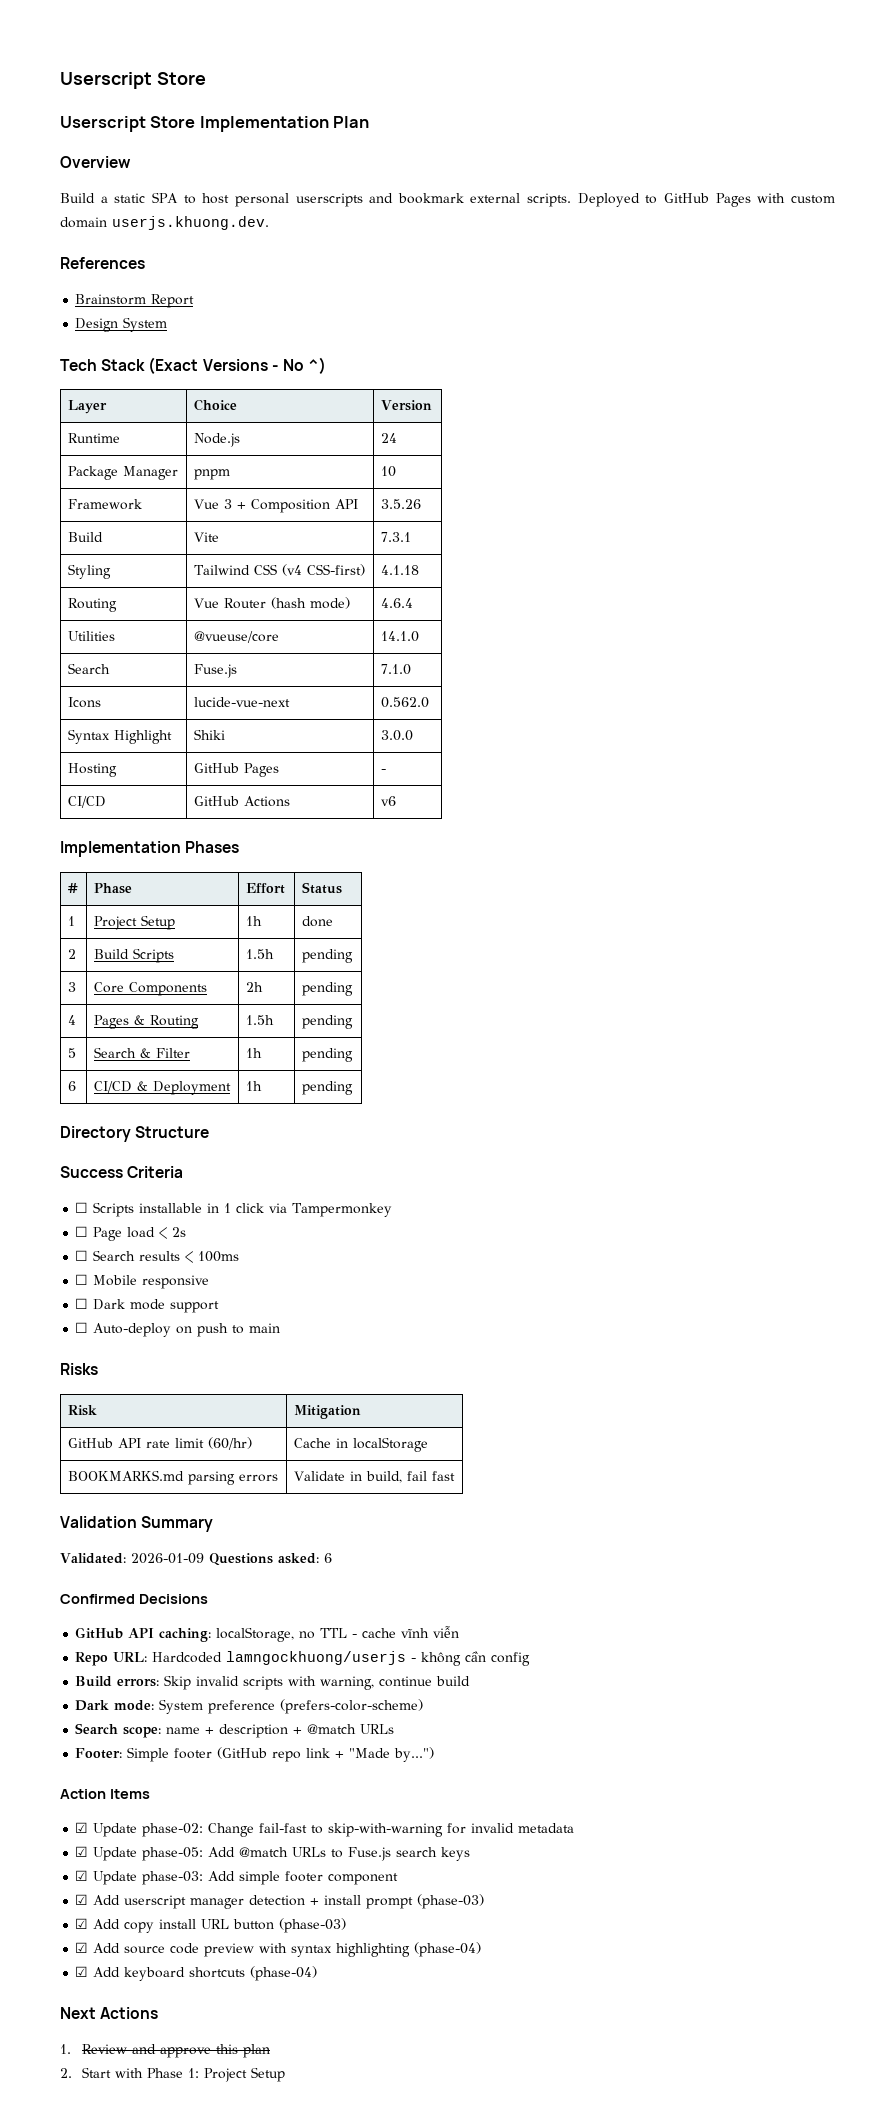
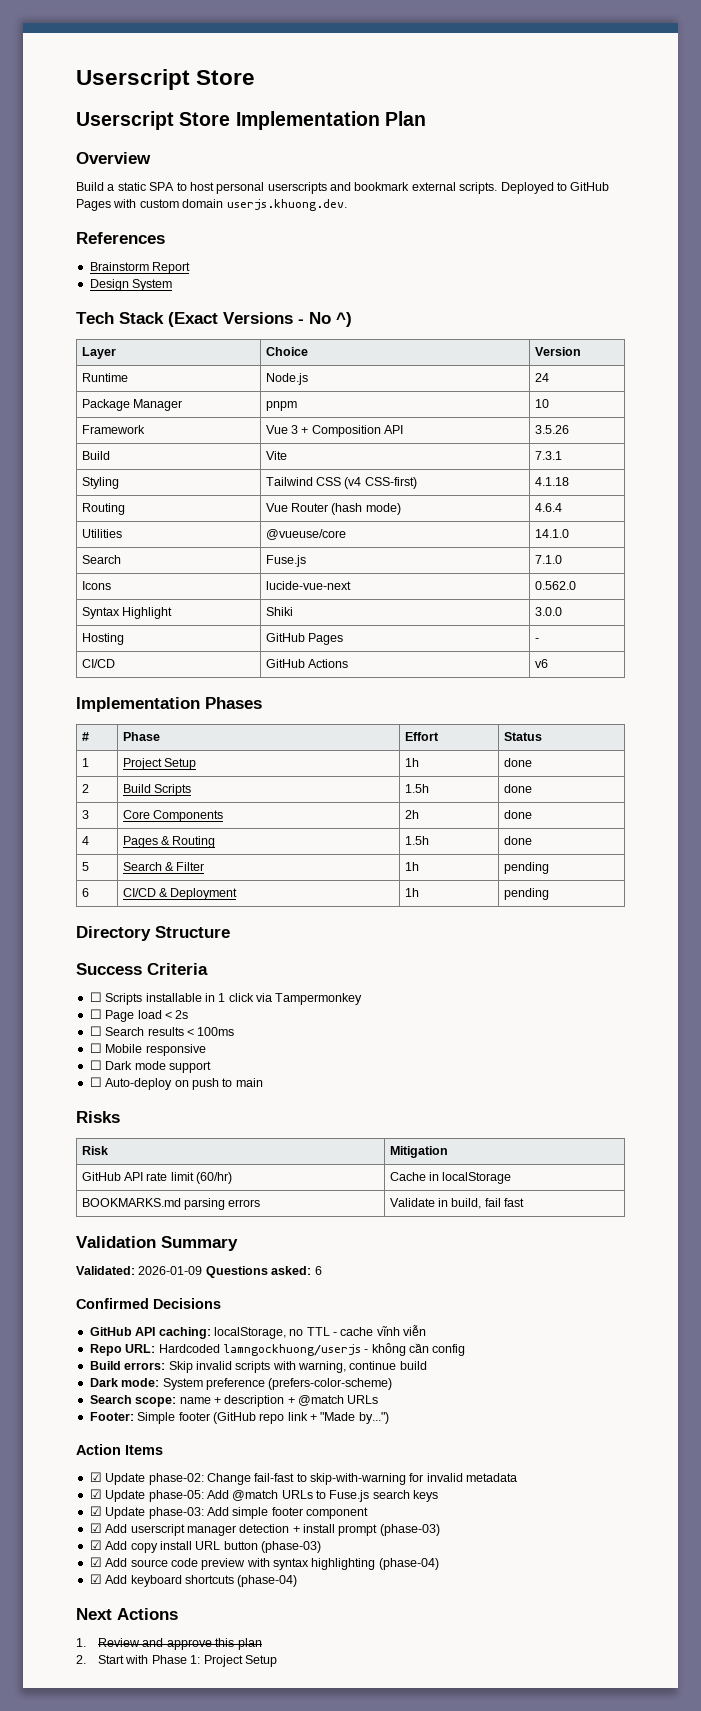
- 2 | Build Scripts | 1.5h | pending
+ 2 | Build Scripts | 1.5h | done
- 3 | Core Components | 2h | pending
+ 3 | Core Components | 2h | done
- 4 | Pages & Routing | 1.5h | pending
+ 4 | Pages & Routing | 1.5h | done

